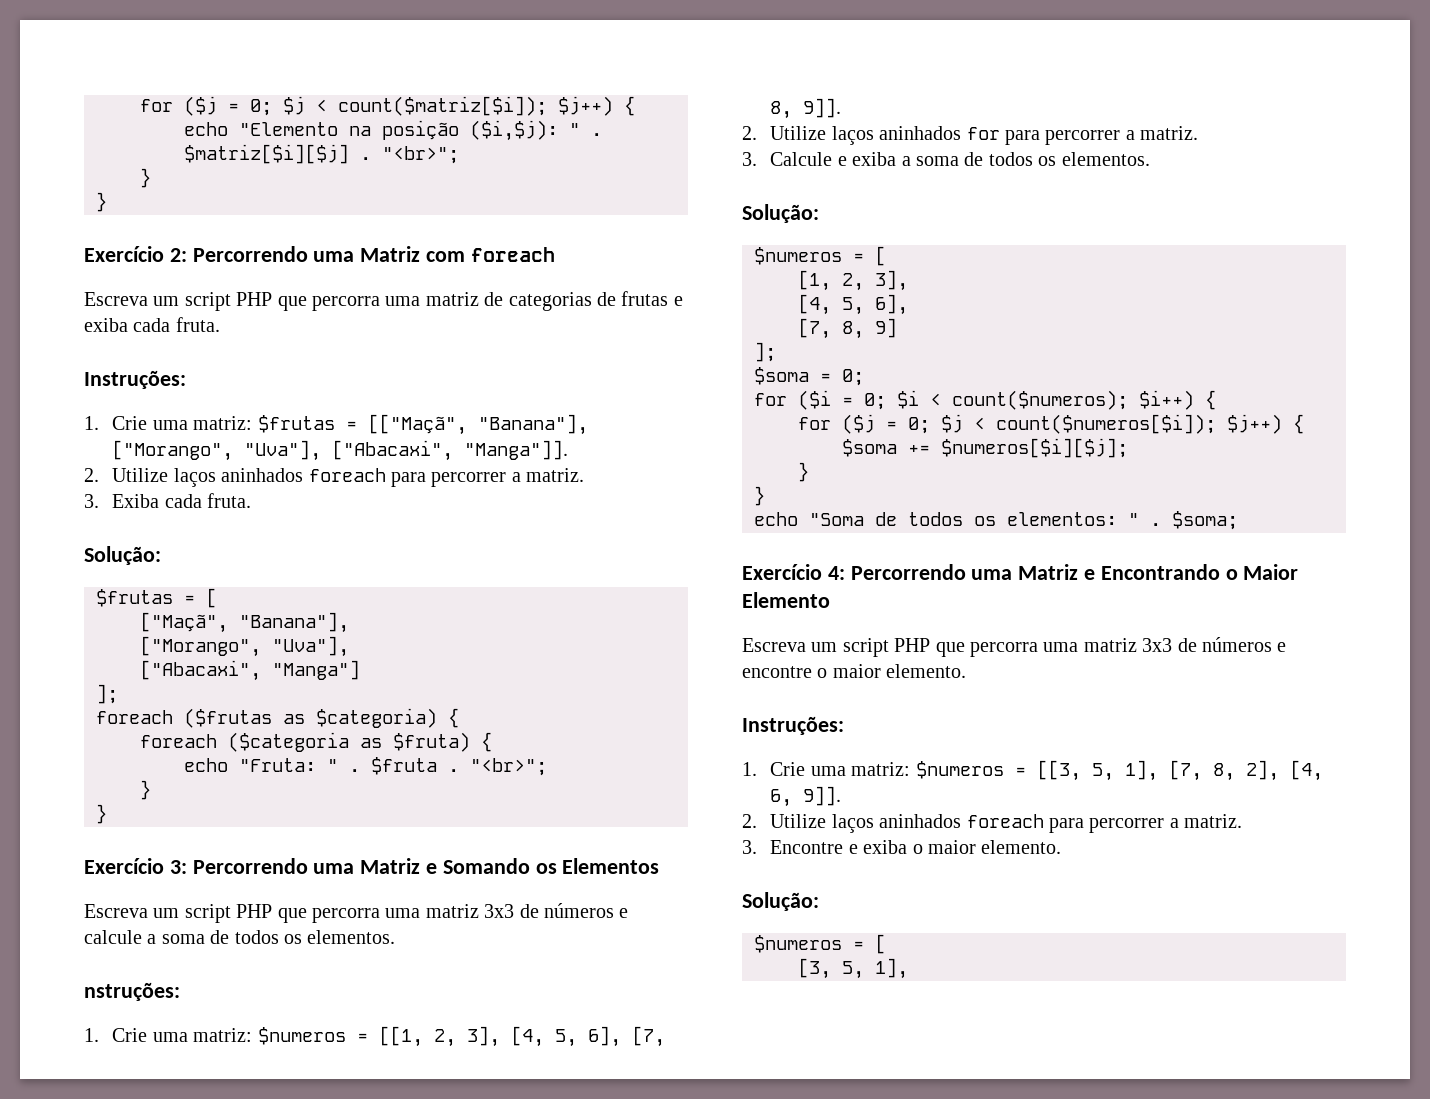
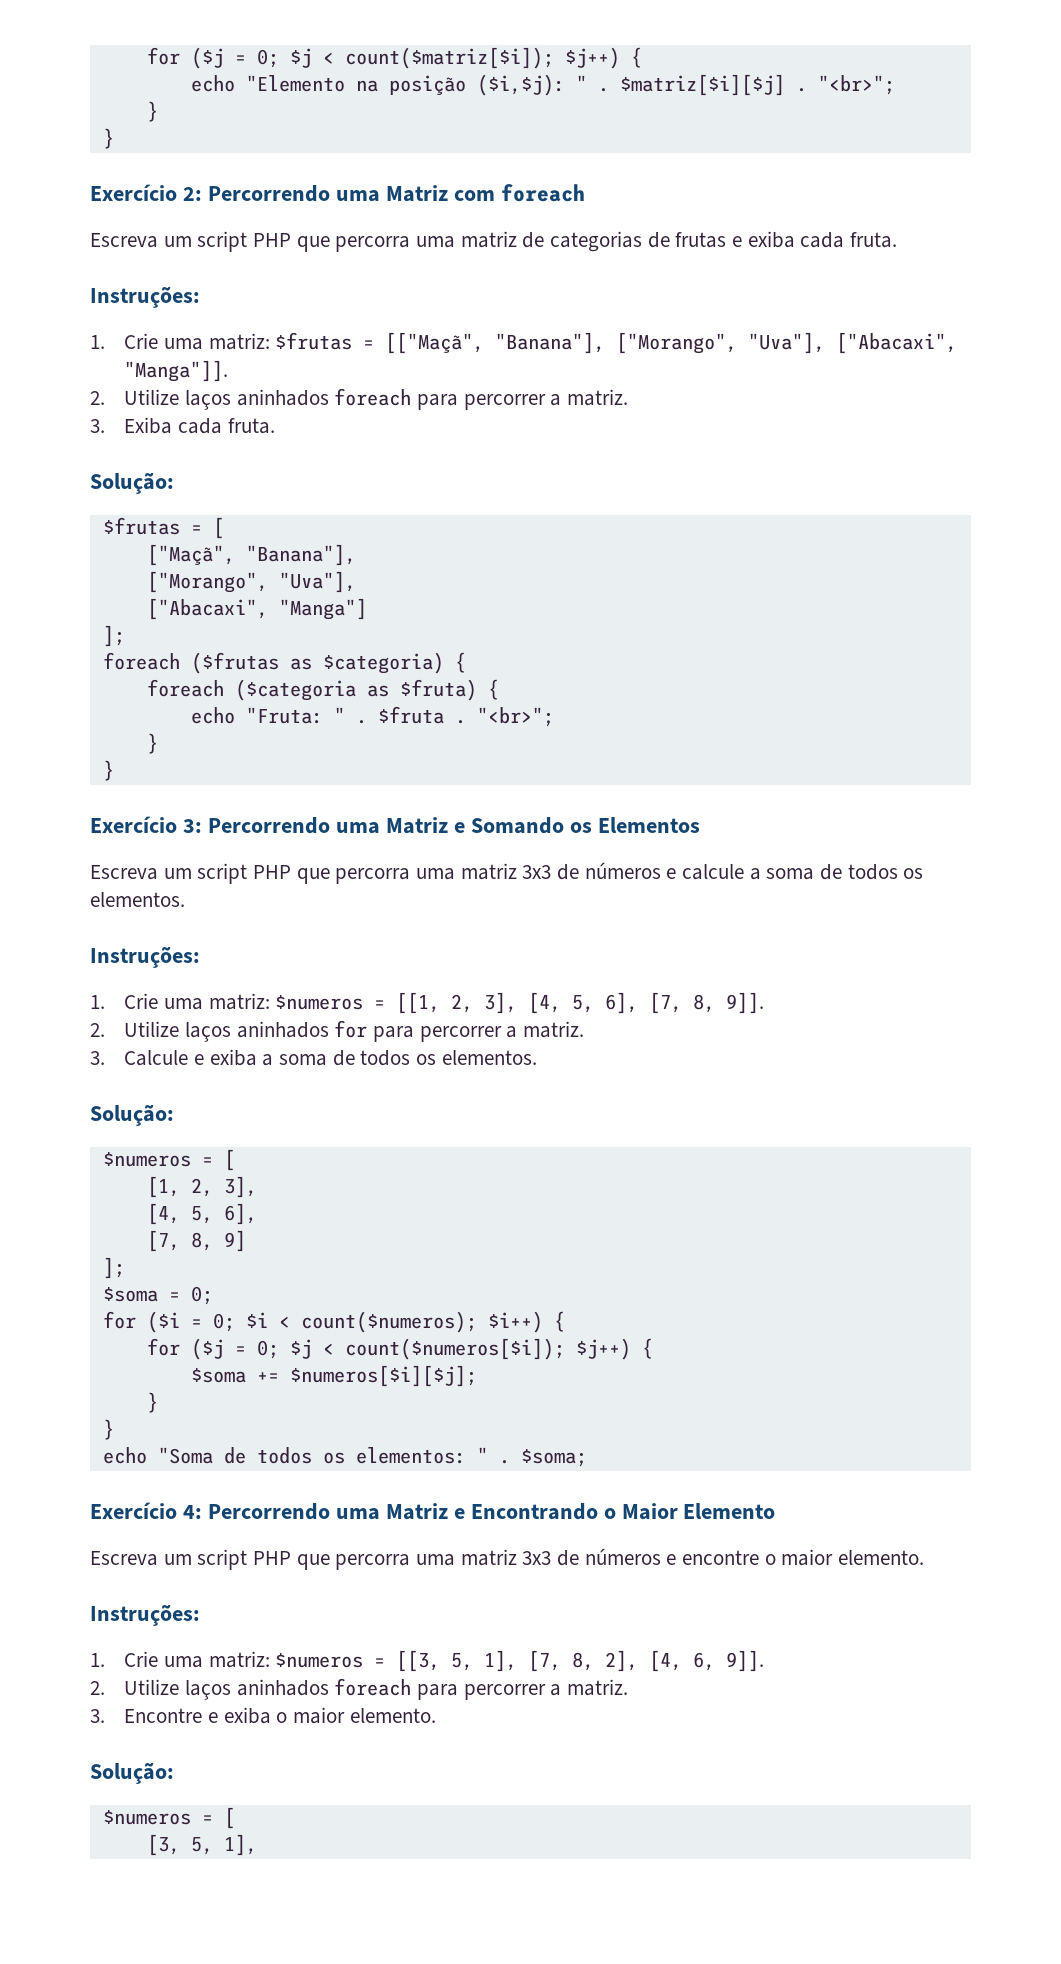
  Escreva um script PHP que percorra uma matriz 3x3 de números e calcule a soma de todos os elementos.
- nstruções:
+ Instruções:

